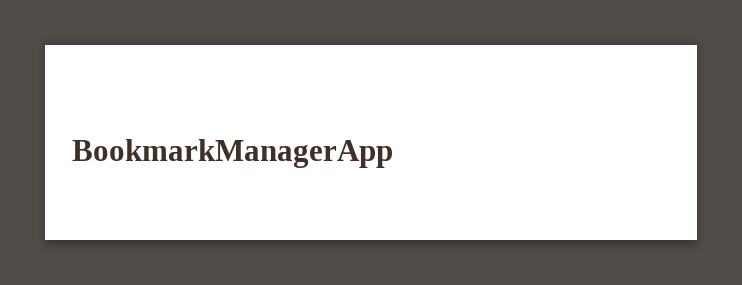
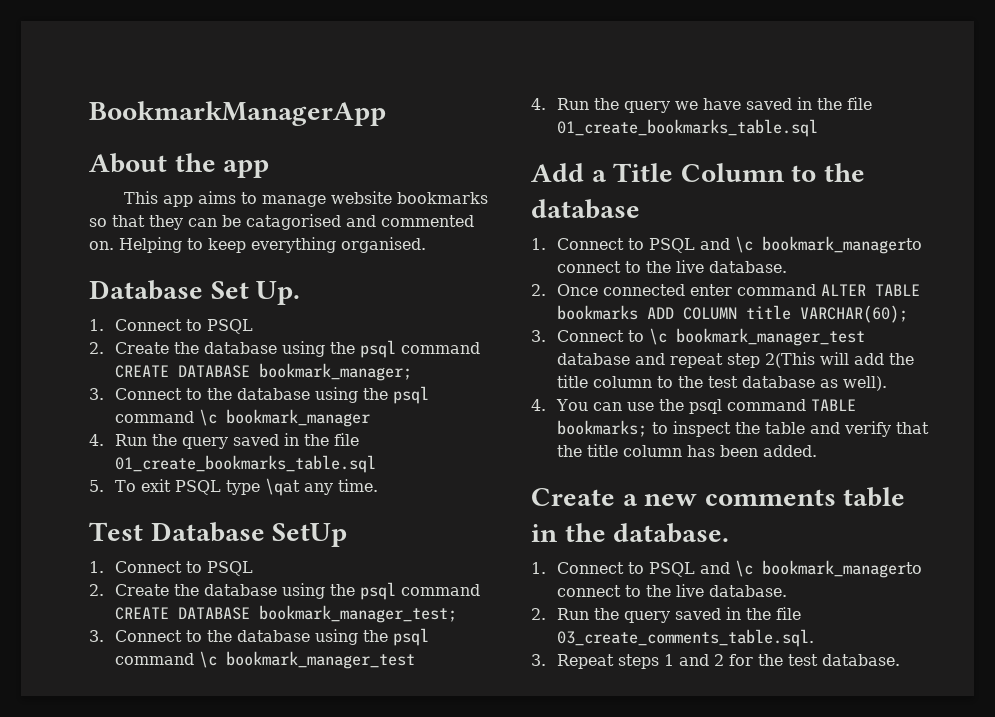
+ About the app
+ This app aims to manage website bookmarks so that they can be catagorised and commented on. Helping to keep everything organised.
+ Database Set Up.
+ 1. Connect to PSQL
+ 2. Create the database using the psql command CREATE DATABASE bookmark_manager;
+ 3. Connect to the database using the psql command \c bookmark_manager
+ 4. Run the query saved in the file 01_create_bookmarks_table.sql
+ 5. To exit PSQL type \qat any time.
+ Test Database SetUp
+ 1. Connect to PSQL
+ 2. Create the database using the psql command CREATE DATABASE bookmark_manager_test;
+ 3. Connect to the database using the psql command \c bookmark_manager_test
+ 4. Run the query we have saved in the file 01_create_bookmarks_table.sql
+ Add a Title Column to the database
+ 1. Connect to PSQL and \c bookmark_managerto connect to the live database.
+ 2. Once connected enter command ALTER TABLE bookmarks ADD COLUMN title VARCHAR(60);
+ 3. Connect to \c bookmark_manager_test database and repeat step 2(This will add the title column to the test database as well).
+ 4. You can use the psql command TABLE bookmarks; to inspect the table and verify that the title column has been added.
+ Create a new comments table in the database.
+ 1. Connect to PSQL and \c bookmark_managerto connect to the live database.
+ 2. Run the query saved in the file 03_create_comments_table.sql.
+ 3. Repeat steps 1 and 2 for the test database.

